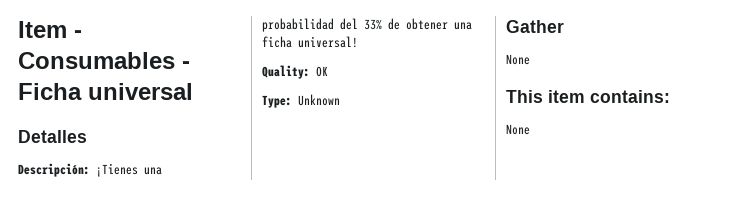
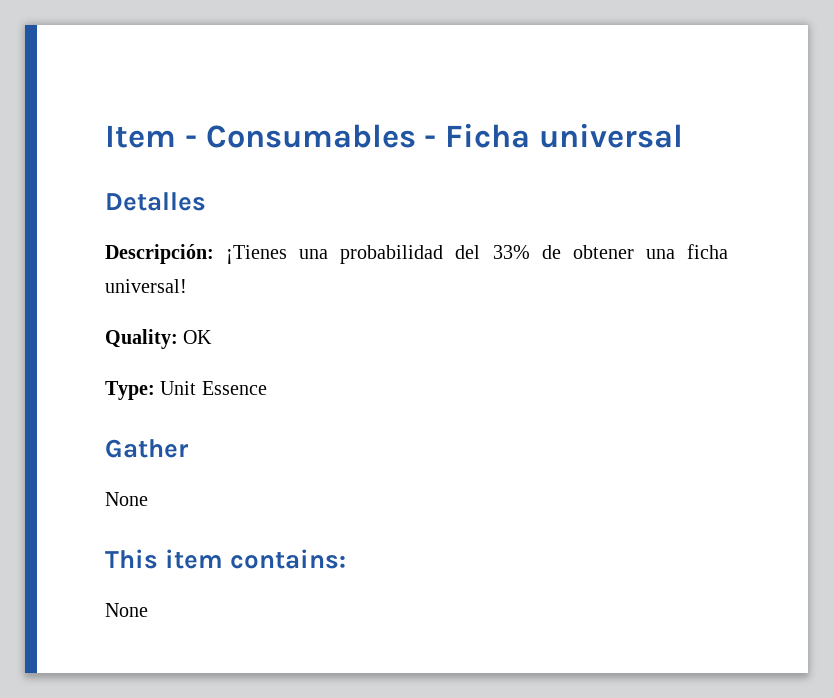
- Type: Unknown
+ Type: Unit Essence

